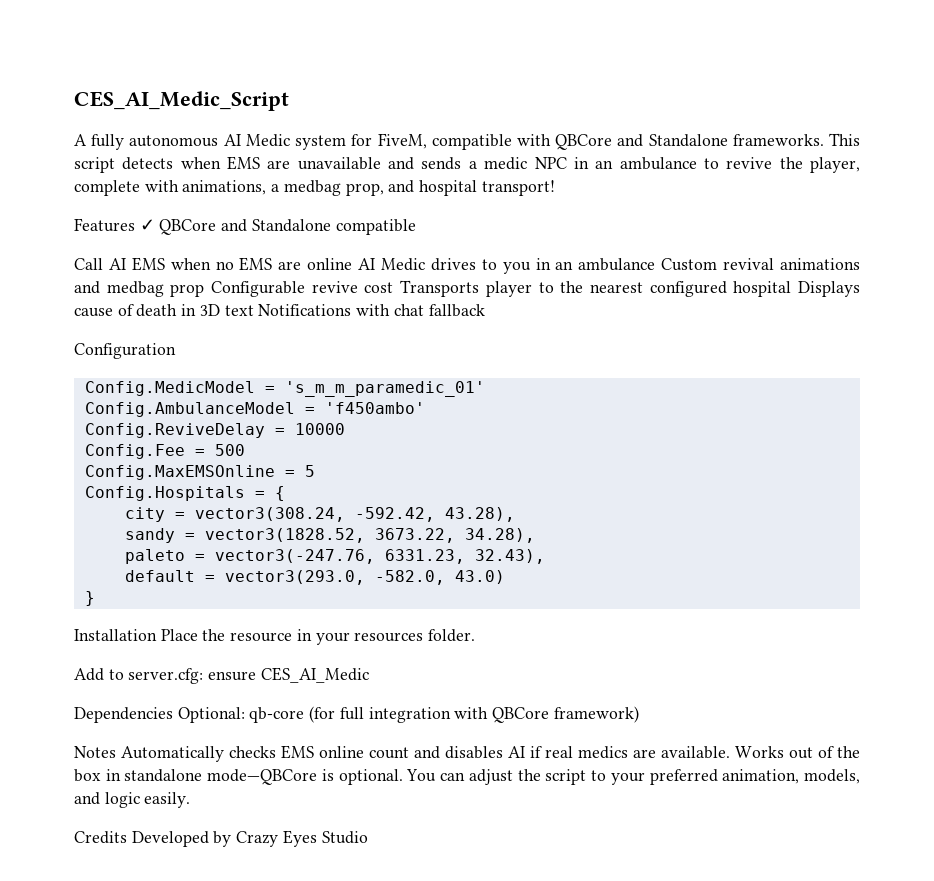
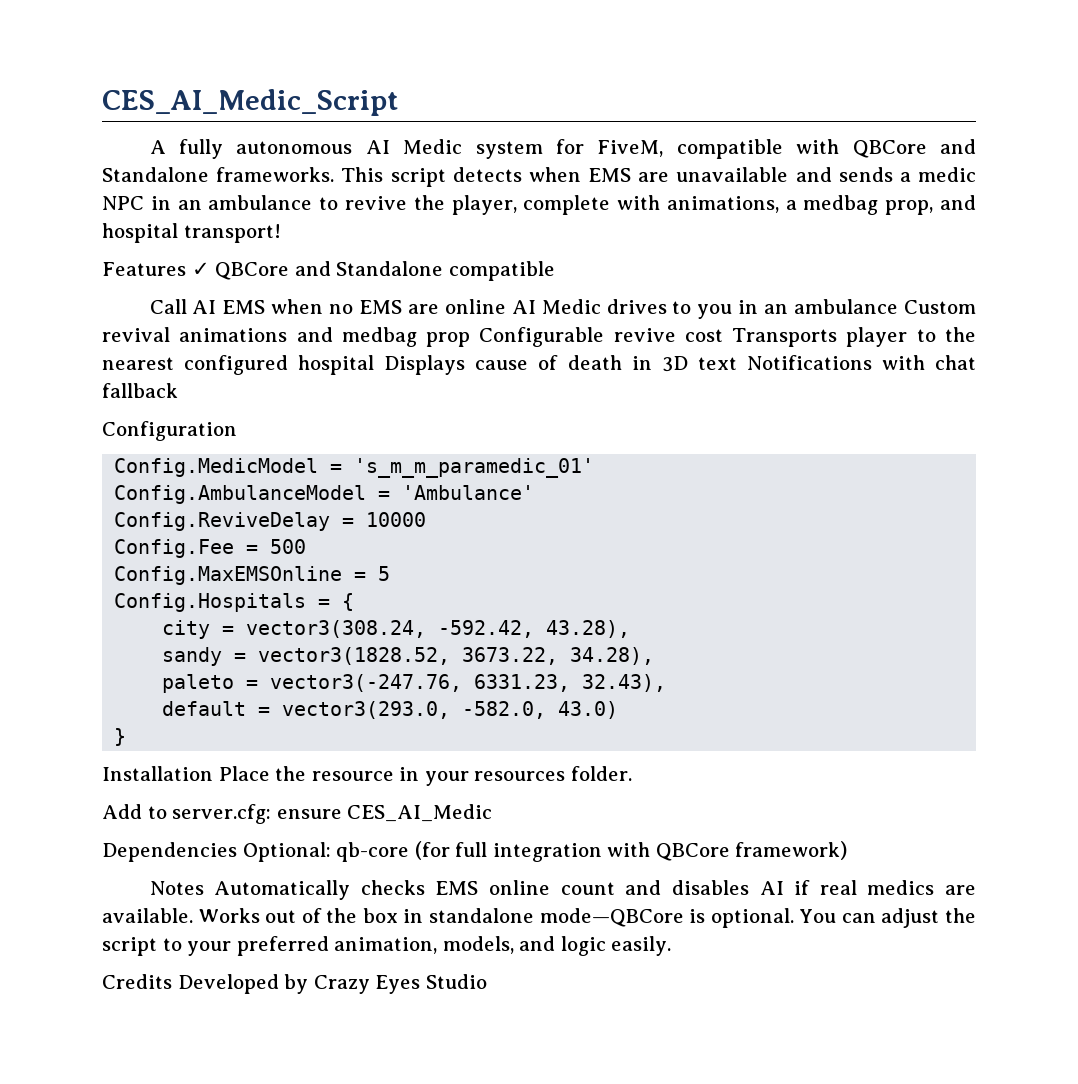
- Config.AmbulanceModel = 'f450ambo'
+ Config.AmbulanceModel = 'Ambulance'

